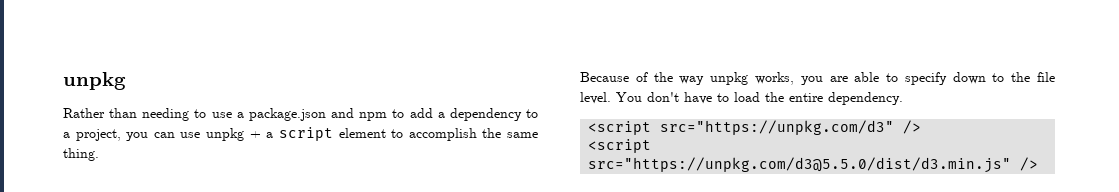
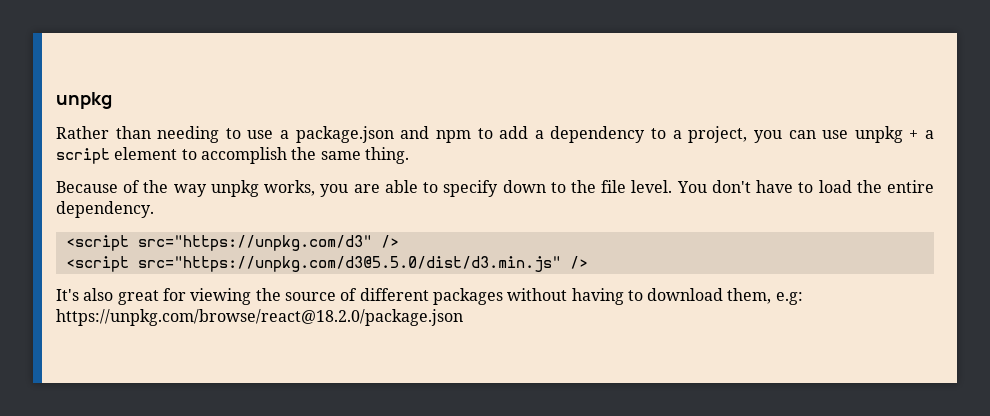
+ It's also great for viewing the source of different packages without having to download them, e.g: https://unpkg.com/browse/react@18.2.0/package.json

